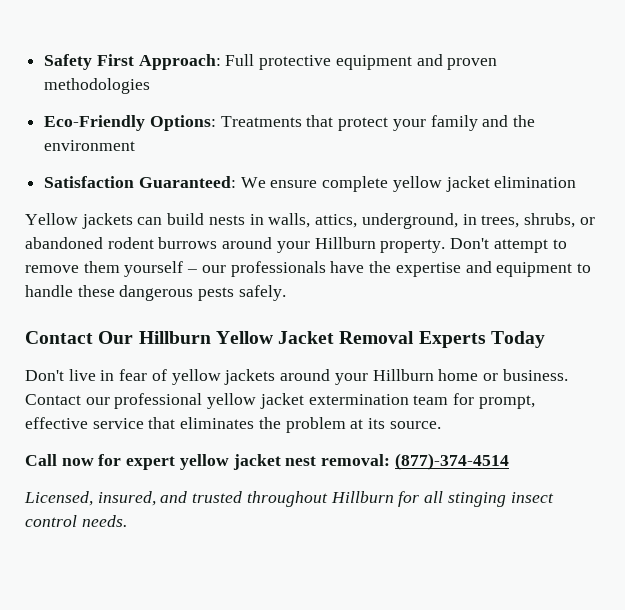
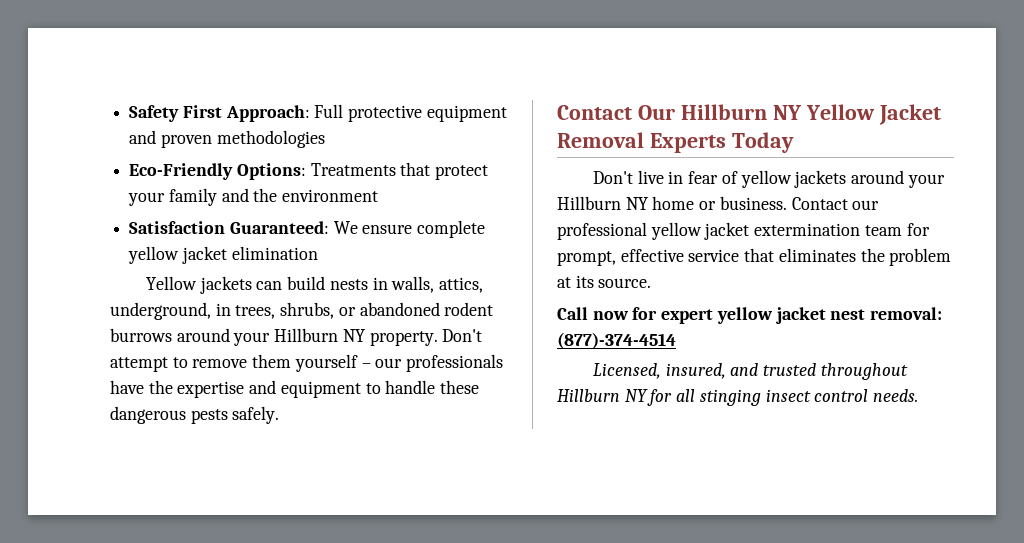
- Yellow jackets can build nests in walls, attics, underground, in trees, shrubs, or abandoned rodent burrows around your Hillburn property.
+ Yellow jackets can build nests in walls, attics, underground, in trees, shrubs, or abandoned rodent burrows around your Hillburn NY property.
- Contact Our Hillburn Yellow Jacket Removal Experts Today
+ Contact Our Hillburn NY Yellow Jacket Removal Experts Today
- Don't live in fear of yellow jackets around your Hillburn home or business.
+ Don't live in fear of yellow jackets around your Hillburn NY home or business.
- Licensed, insured, and trusted throughout Hillburn for all stinging insect control needs.
+ Licensed, insured, and trusted throughout Hillburn NY for all stinging insect control needs.

